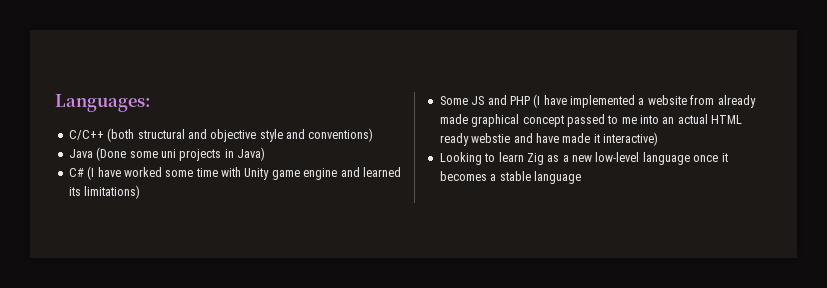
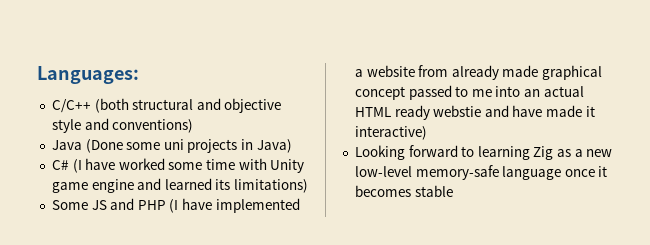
- Looking to learn Zig as a new low-level language once it becomes a stable language
+ Looking forward to learning Zig as a new low-level memory-safe language once it becomes stable

